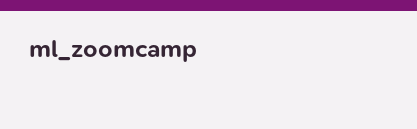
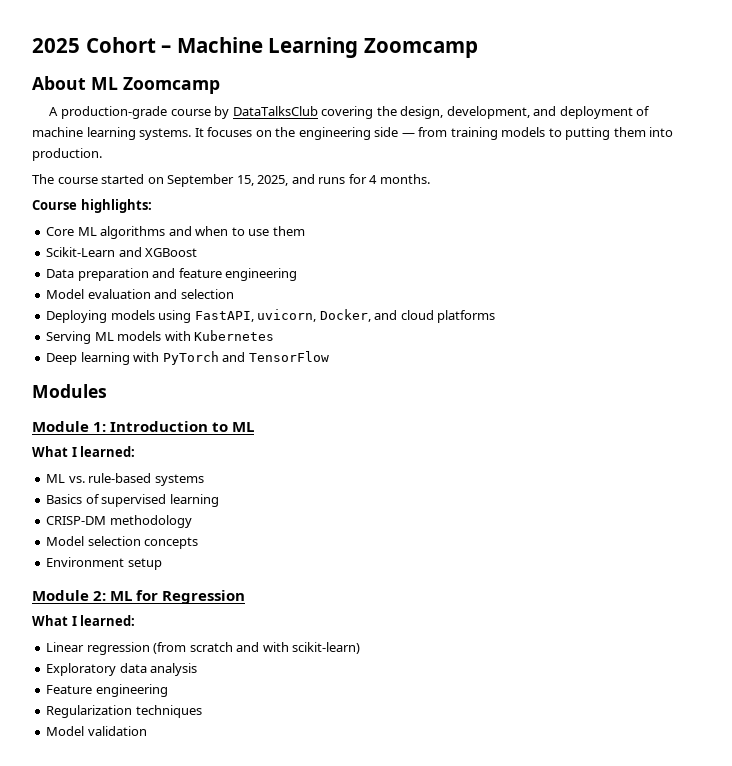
- ml_zoomcamp
+ 2025 Cohort – Machine Learning Zoomcamp
+ About ML Zoomcamp
+ A production-grade course by DataTalksClub covering the design, development, and deployment of machine learning systems. It focuses on the engineering side — from training models to putting them into production.
+ The course started on September 15, 2025, and runs for 4 months.
+ Course highlights:
+ Core ML algorithms and when to use them
+ Scikit-Learn and XGBoost
+ Data preparation and feature engineering
+ Model evaluation and selection
+ Deploying models using FastAPI, uvicorn, Docker, and cloud platforms
+ Serving ML models with Kubernetes
+ Deep learning with PyTorch and TensorFlow
+ Modules
+ Module 1: Introduction to ML
+ What I learned:
+ ML vs. rule-based systems
+ Basics of supervised learning
+ CRISP-DM methodology
+ Model selection concepts
+ Environment setup
+ Module 2: ML for Regression
+ What I learned:
+ Linear regression (from scratch and with scikit-learn)
+ Exploratory data analysis
+ Feature engineering
+ Regularization techniques
+ Model validation

